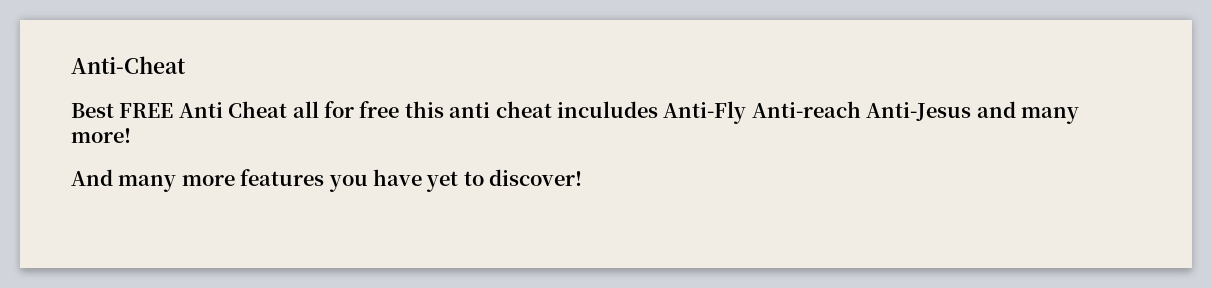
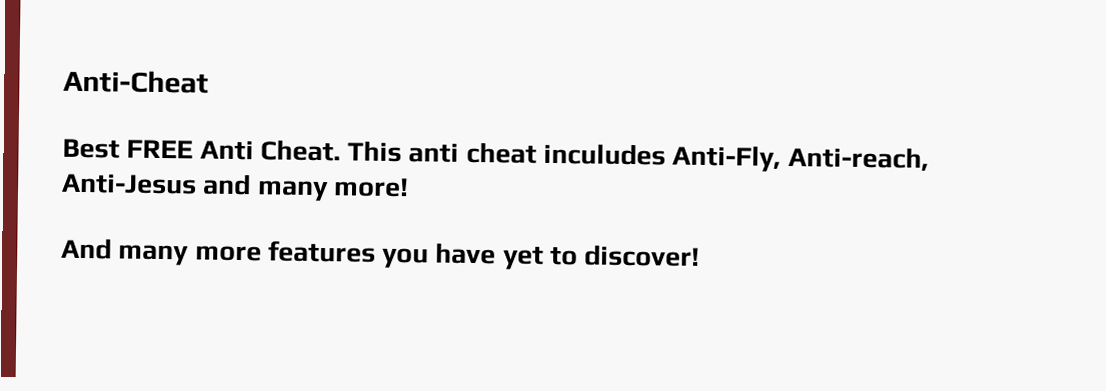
- Best FREE Anti Cheat all for free this anti cheat inculudes Anti-Fly Anti-reach Anti-Jesus and many more!
+ Best FREE Anti Cheat. This anti cheat inculudes Anti-Fly, Anti-reach, Anti-Jesus and many more!

